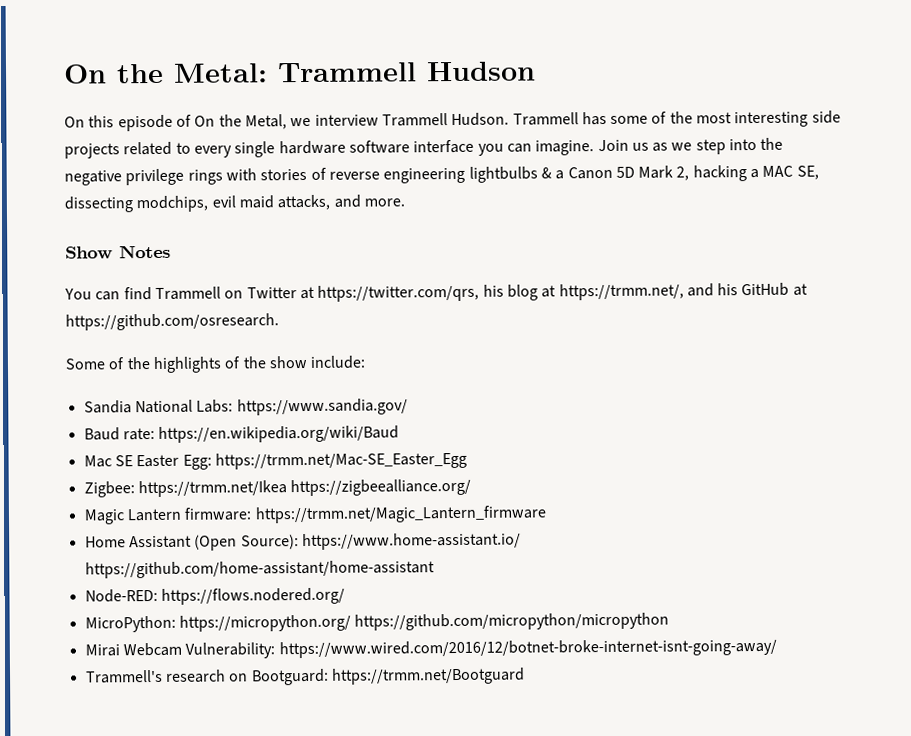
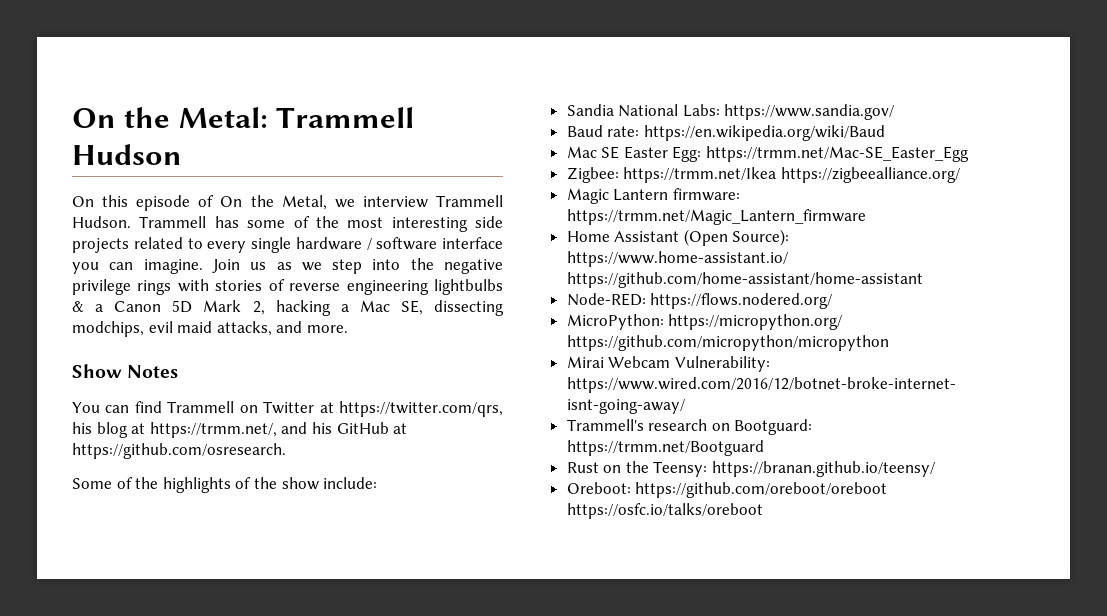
- Trammell has some of the most interesting side projects related to every single hardware software interface you can imagine.
+ Trammell has some of the most interesting side projects related to every single hardware / software interface you can imagine.
- Join us as we step into the negative privilege rings with stories of reverse engineering lightbulbs & a Canon 5D Mark 2, hacking a MAC SE, dissecting modchips, evil maid attacks, and more.
+ Join us as we step into the negative privilege rings with stories of reverse engineering lightbulbs & a Canon 5D Mark 2, hacking a Mac SE, dissecting modchips, evil maid attacks, and more.
+ Rust on the Teensy: https://branan.github.io/teensy/
+ Oreboot: https://github.com/oreboot/oreboot https://osfc.io/talks/oreboot

